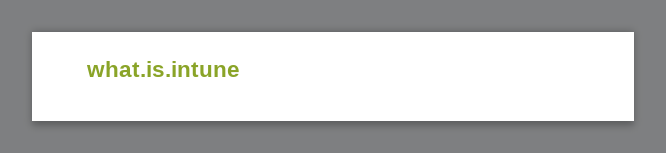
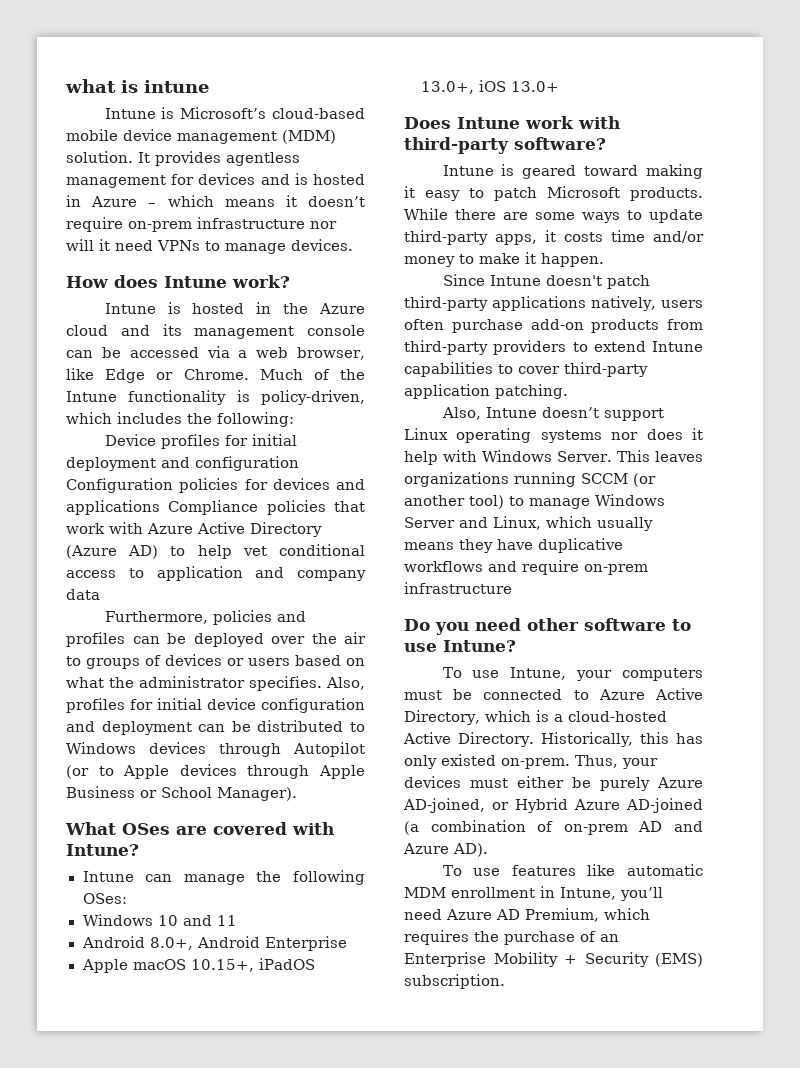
- what.is.intune
+ what is intune
+ Intune is Microsoft’s cloud-based mobile device management (MDM) solution. It provides agentless management for devices and is hosted in Azure – which means it doesn’t require on-prem infrastructure nor will it need VPNs to manage devices.
+ How does Intune work?
+ Intune is hosted in the Azure cloud and its management console can be accessed via a web browser, like Edge or Chrome. Much of the Intune functionality is policy-driven, which includes the following:
+ Device profiles for initial deployment and configuration Configuration policies for devices and applications Compliance policies that work with Azure Active Directory (Azure AD) to help vet conditional access to application and company data
+ Furthermore, policies and profiles can be deployed over the air to groups of devices or users based on what the administrator specifies. Also, profiles for initial device configuration and deployment can be distributed to Windows devices through Autopilot (or to Apple devices through Apple Business or School Manager).
+ What OSes are covered with Intune?
+ Intune can manage the following OSes:
+ Windows 10 and 11
+ Android 8.0+, Android Enterprise
+ Apple macOS 10.15+, iPadOS 13.0+, iOS 13.0+
+ Does Intune work with third-party software?
+ Intune is geared toward making it easy to patch Microsoft products. While there are some ways to update third-party apps, it costs time and/or money to make it happen.
+ Since Intune doesn't patch third-party applications natively, users often purchase add-on products from third-party providers to extend Intune capabilities to cover third-party application patching.
+ Also, Intune doesn’t support Linux operating systems nor does it help with Windows Server. This leaves organizations running SCCM (or another tool) to manage Windows Server and Linux, which usually means they have duplicative workflows and require on-prem infrastructure
+ Do you need other software to use Intune?
+ To use Intune, your computers must be connected to Azure Active Directory, which is a cloud-hosted Active Directory. Historically, this has only existed on-prem. Thus, your devices must either be purely Azure AD-joined, or Hybrid Azure AD-joined (a combination of on-prem AD and Azure AD).
+ To use features like automatic MDM enrollment in Intune, you’ll need Azure AD Premium, which requires the purchase of an Enterprise Mobility + Security (EMS) subscription.

